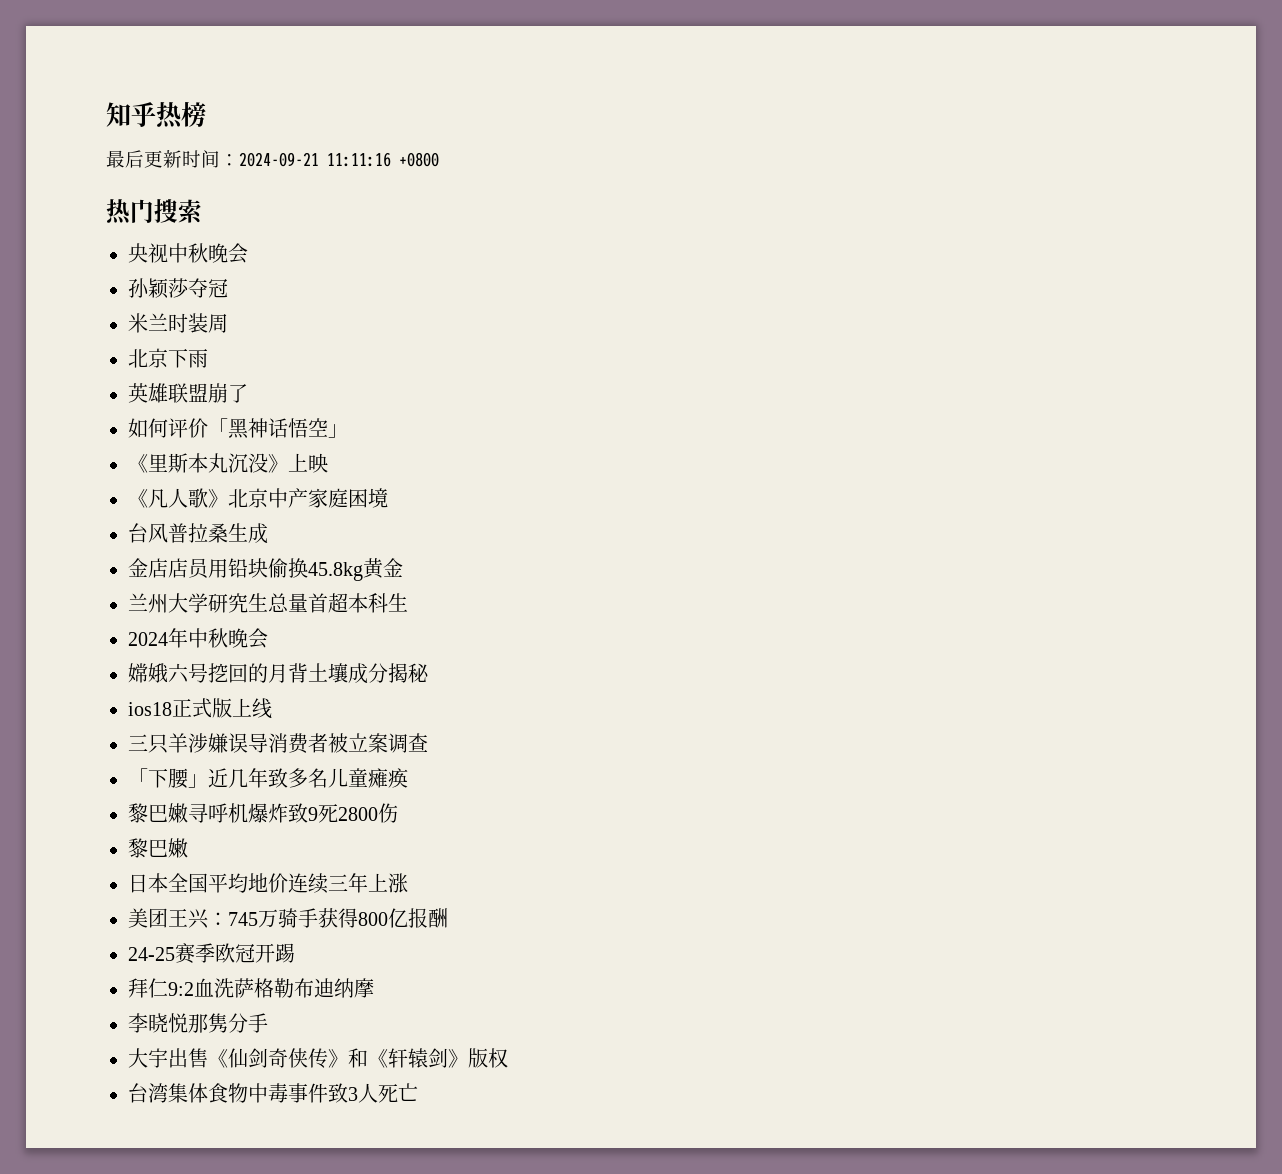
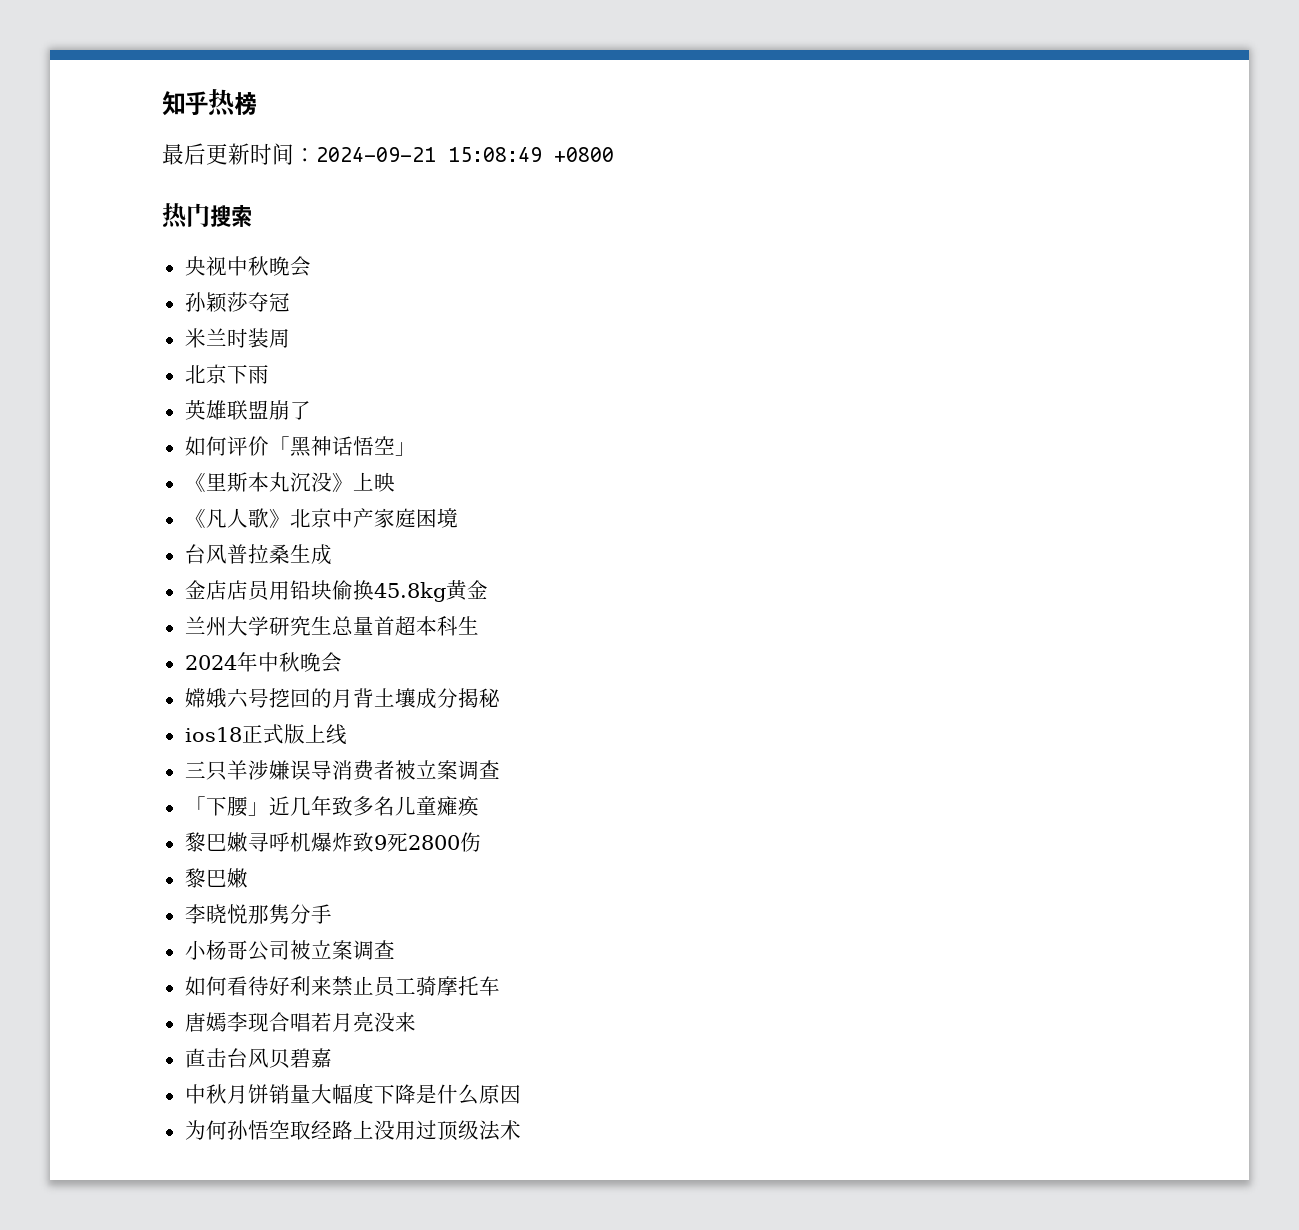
- 最后更新时间：2024-09-21 11:11:16 +0800
+ 最后更新时间：2024-09-21 15:08:49 +0800
- 日本全国平均地价连续三年上涨
- 美团王兴：745万骑手获得800亿报酬
- 24-25赛季欧冠开踢
- 拜仁9:2血洗萨格勒布迪纳摩
  李晓悦那隽分手
- 大宇出售《仙剑奇侠传》和《轩辕剑》版权
- 台湾集体食物中毒事件致3人死亡
+ 小杨哥公司被立案调查
+ 如何看待好利来禁止员工骑摩托车
+ 唐嫣李现合唱若月亮没来
+ 直击台风贝碧嘉
+ 中秋月饼销量大幅度下降是什么原因
+ 为何孙悟空取经路上没用过顶级法术

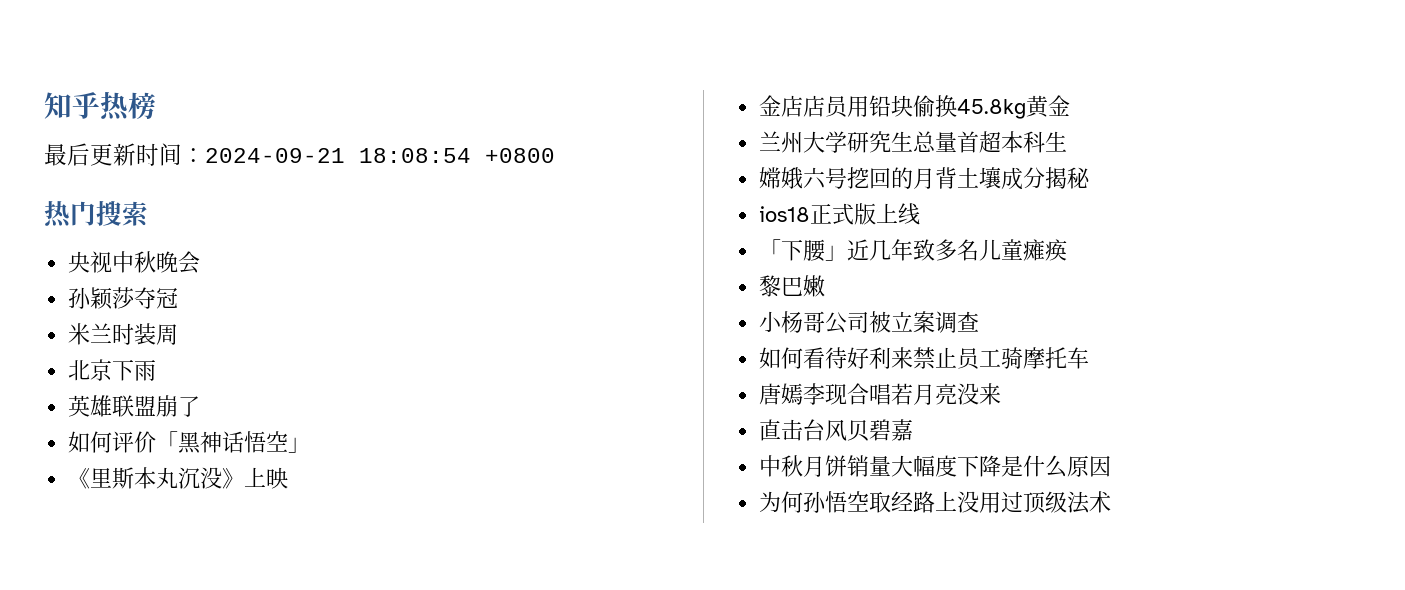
- 最后更新时间：2024-09-21 15:08:49 +0800
+ 最后更新时间：2024-09-21 18:08:54 +0800
- 《凡人歌》北京中产家庭困境
- 台风普拉桑生成
- 2024年中秋晚会
- 三只羊涉嫌误导消费者被立案调查
- 黎巴嫩寻呼机爆炸致9死2800伤
  黎巴嫩
- 李晓悦那隽分手

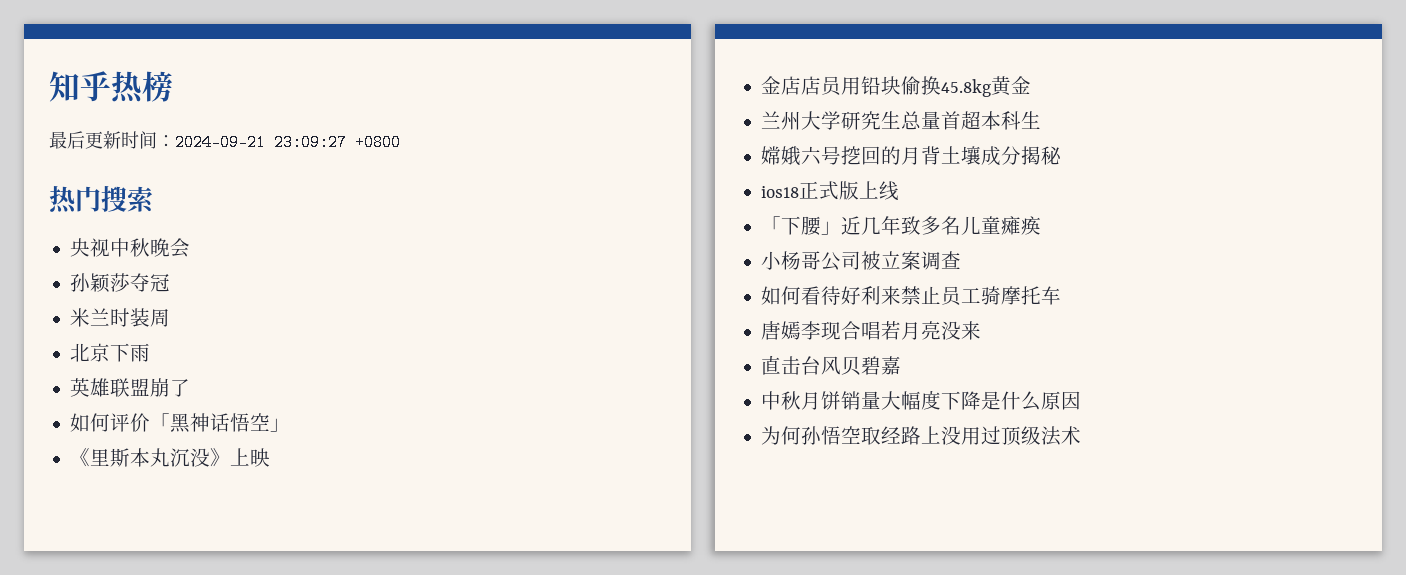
- 最后更新时间：2024-09-21 18:08:54 +0800
+ 最后更新时间：2024-09-21 23:09:27 +0800
- 黎巴嫩

